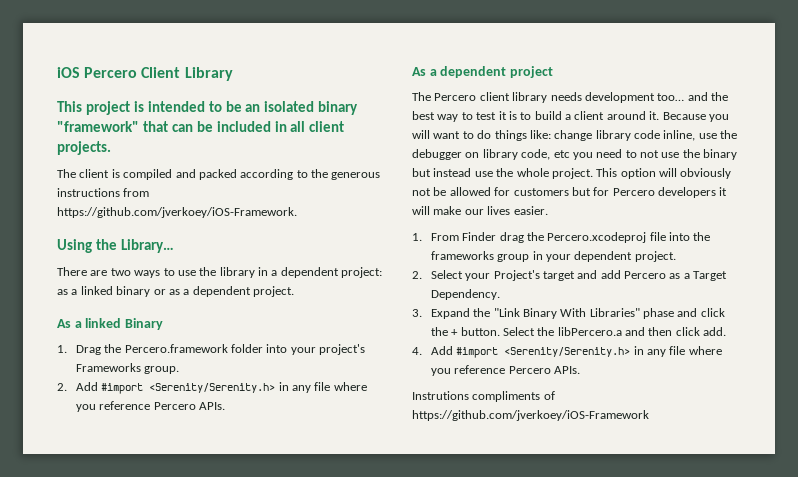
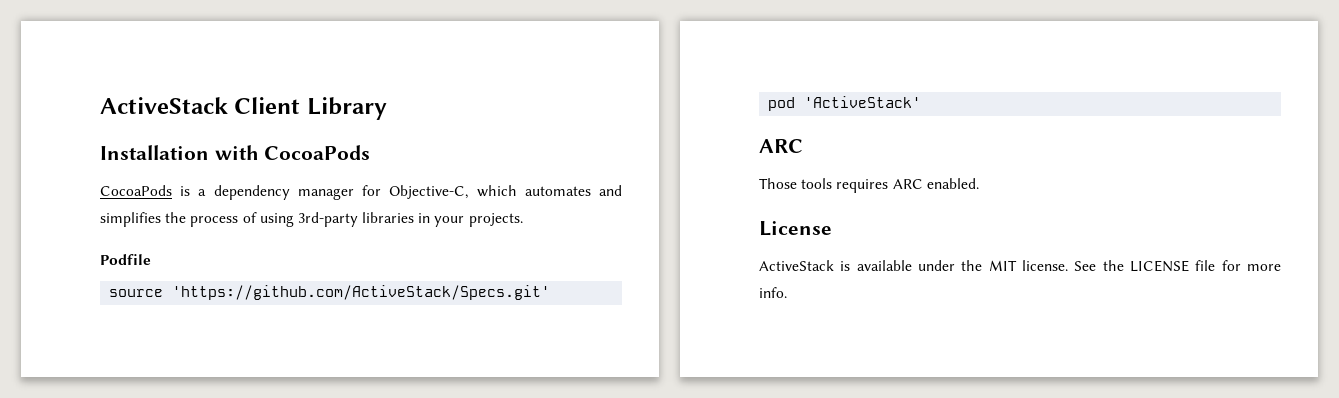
- iOS Percero Client Library
+ ActiveStack Client Library
- This project is intended to be an isolated binary "framework" that can be included in all client projects.
- The client is compiled and packed according to the generous instructions from https://github.com/jverkoey/iOS-Framework.
- Using the Library…
- There are two ways to use the library in a dependent project: as a linked binary or as a dependent project.
- As a linked Binary
- 1. Drag the Percero.framework folder into your project's Frameworks group.
- 2. Add #import <Serenity/Serenity.h> in any file where you reference Percero APIs.
- As a dependent project
- The Percero client library needs development too… and the best way to test it is to build a client around it. Because you will want to do things like: change library code inline, use the debugger on library code, etc you need to not use the binary but instead use the whole project. This option will obviously not be allowed for customers but for Percero developers it will make our lives easier.
- 1. From Finder drag the Percero.xcodeproj file into the frameworks group in your dependent project.
- 2. Select your Project's target and add Percero as a Target Dependency.
- 3. Expand the "Link Binary With Libraries" phase and click the + button. Select the libPercero.a and then click add.
- 4. Add #import <Serenity/Serenity.h> in any file where you reference Percero APIs.
- Instrutions compliments of https://github.com/jverkoey/iOS-Framework
+ Installation with CocoaPods
+ CocoaPods is a dependency manager for Objective-C, which automates and simplifies the process of using 3rd-party libraries in your projects.
+ Podfile
+ source 'https://github.com/ActiveStack/Specs.git'
+ pod 'ActiveStack'
+ ARC
+ Those tools requires ARC enabled.
+ License
+ ActiveStack is available under the MIT license. See the LICENSE file for more info.

